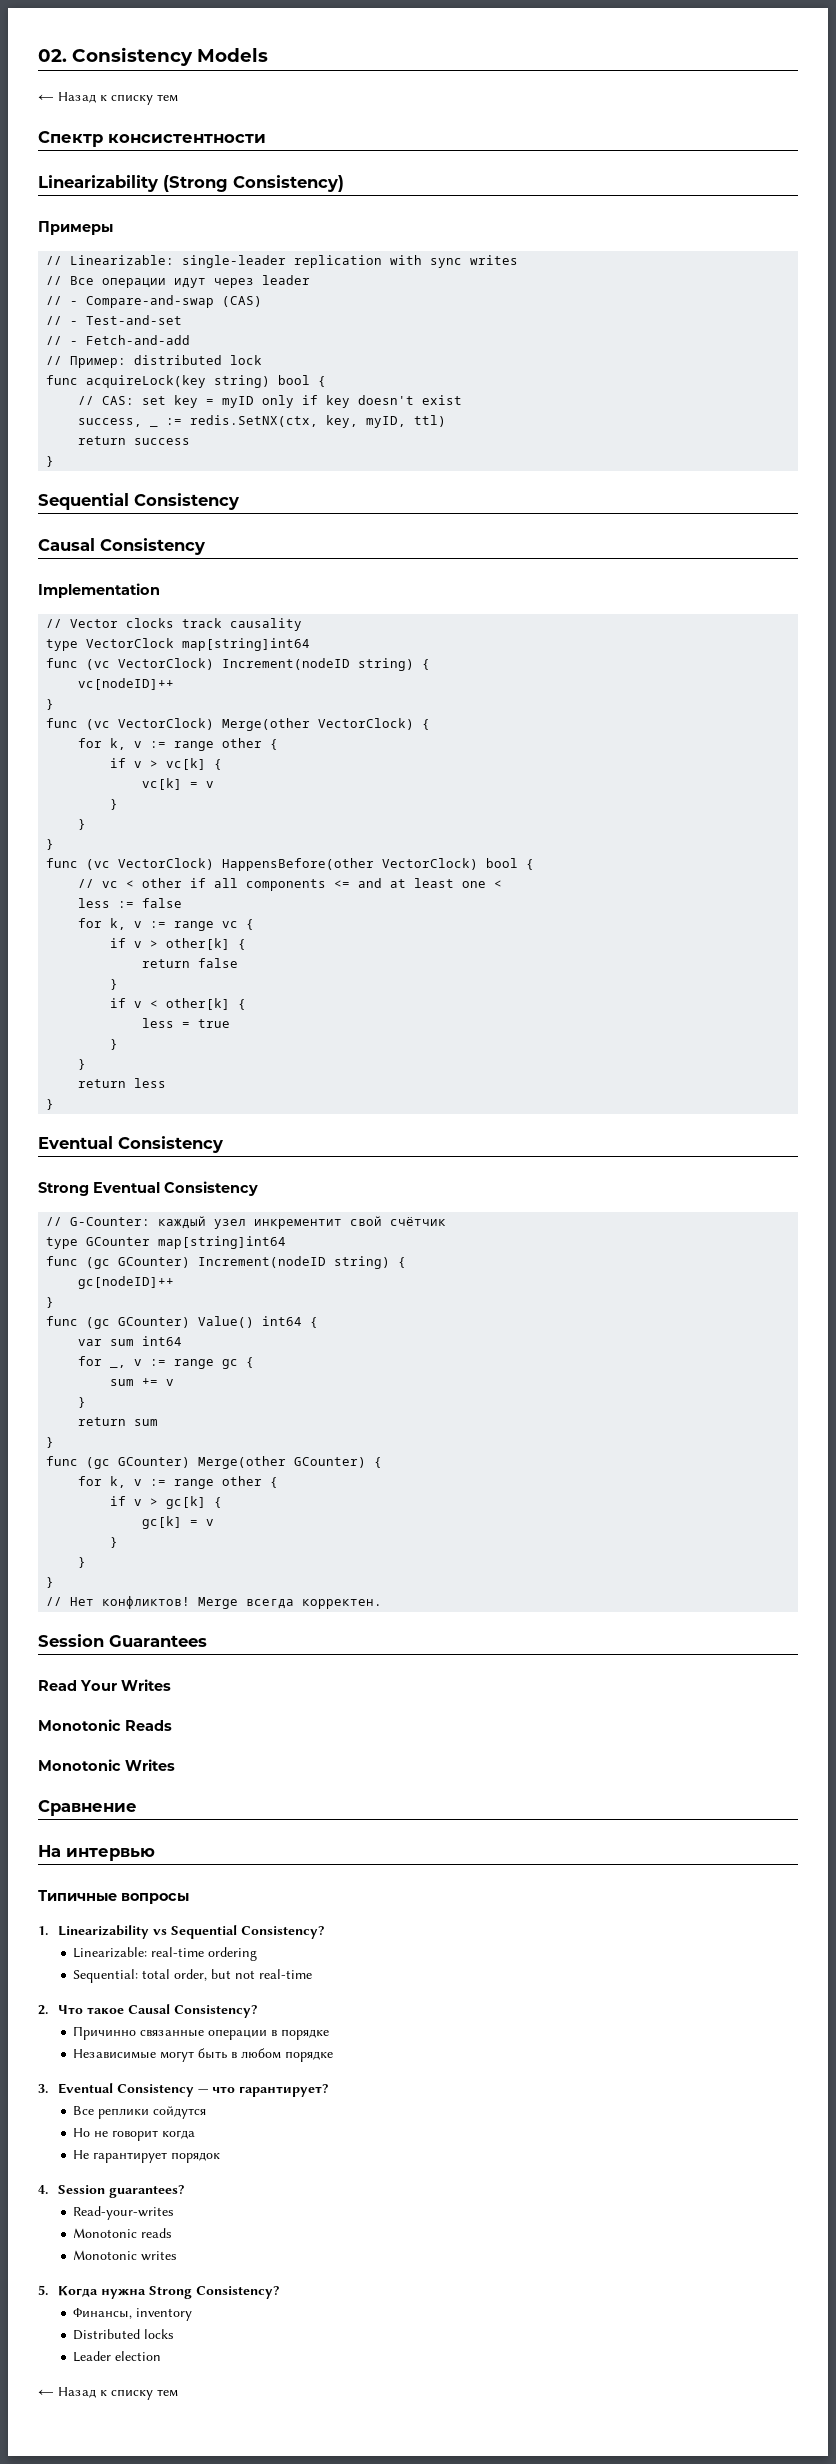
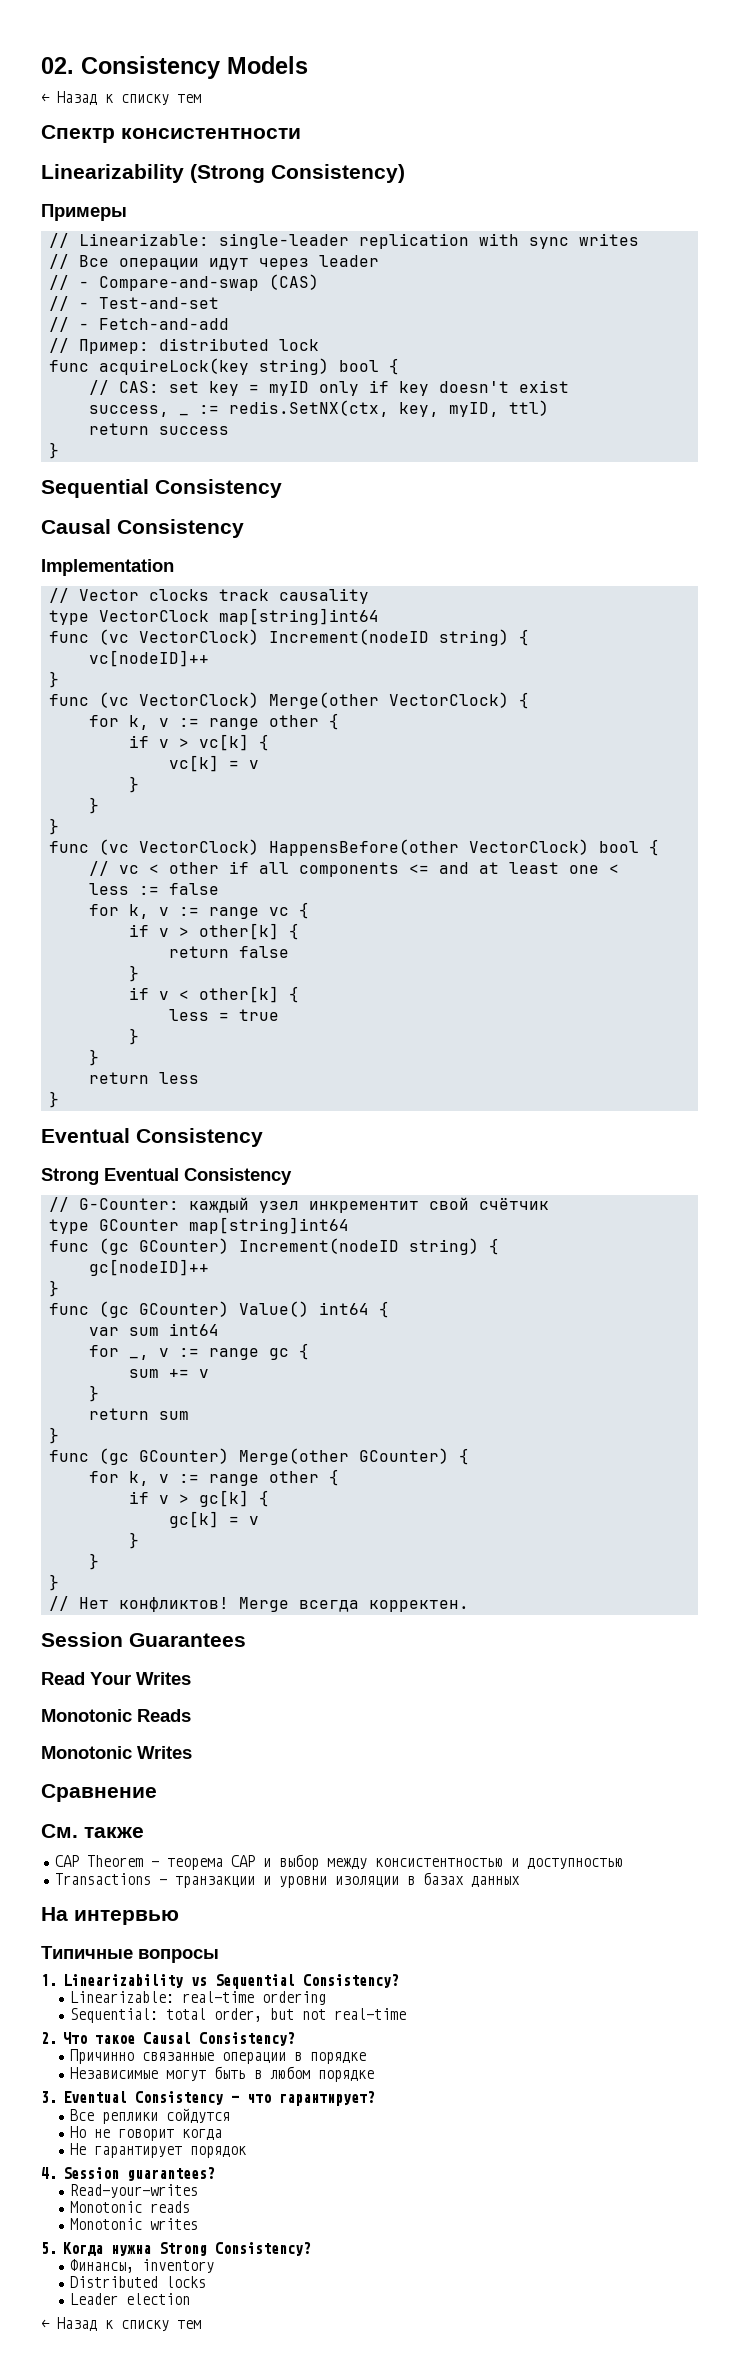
+ См. также
+ CAP Theorem — теорема CAP и выбор между консистентностью и доступностью
+ Transactions — транзакции и уровни изоляции в базах данных

